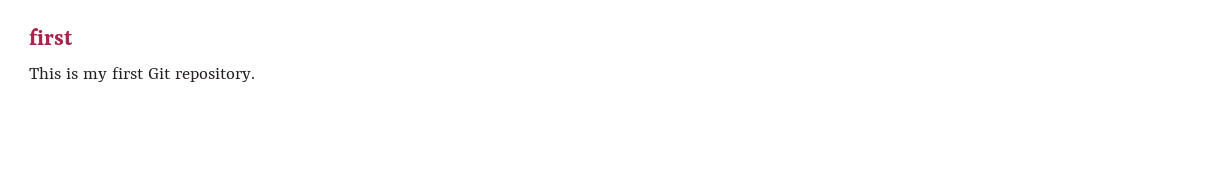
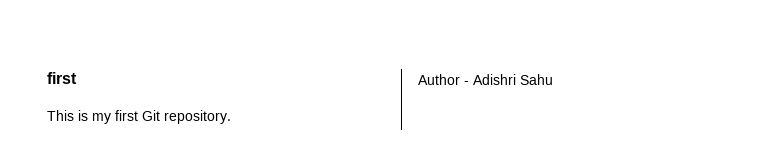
+ Author - Adishri Sahu

